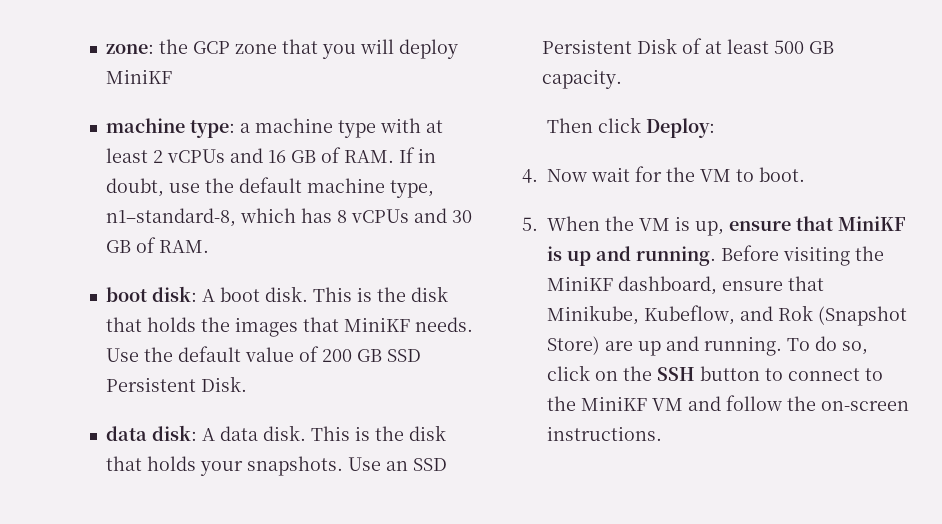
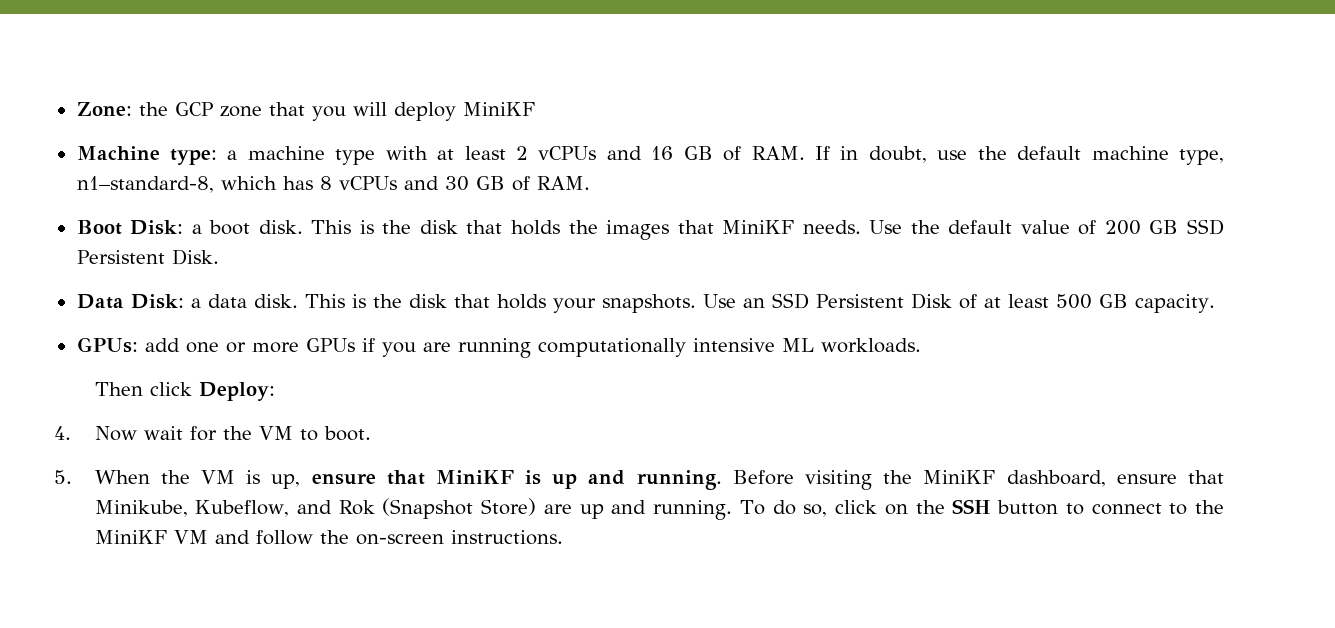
- zone: the GCP zone that you will deploy MiniKF
+ Zone: the GCP zone that you will deploy MiniKF
- machine type: a machine type with at least 2 vCPUs and 16 GB of RAM. If in doubt, use the default machine type, n1–standard-8, which has 8 vCPUs and 30 GB of RAM.
+ Machine type: a machine type with at least 2 vCPUs and 16 GB of RAM. If in doubt, use the default machine type, n1–standard-8, which has 8 vCPUs and 30 GB of RAM.
- boot disk: A boot disk.
+ Boot Disk: a boot disk.
- data disk: A data disk.
+ Data Disk: a data disk.
+ GPUs: add one or more GPUs if you are running computationally intensive ML workloads.

